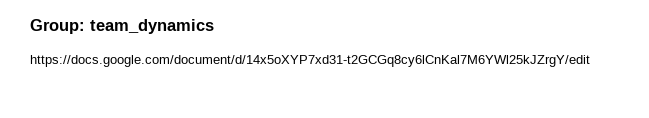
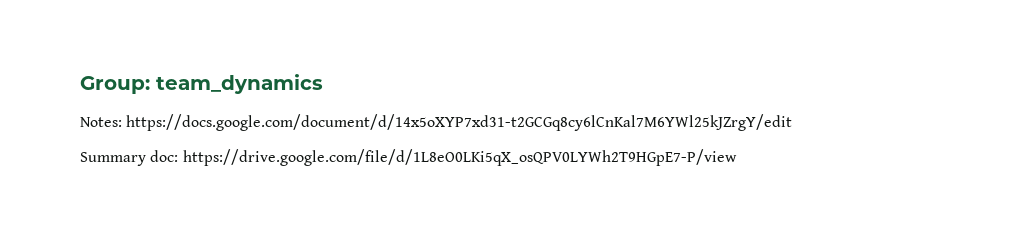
- https://docs.google.com/document/d/14x5oXYP7xd31-t2GCGq8cy6lCnKal7M6YWl25kJZrgY/edit
+ Notes: https://docs.google.com/document/d/14x5oXYP7xd31-t2GCGq8cy6lCnKal7M6YWl25kJZrgY/edit
+ Summary doc: https://drive.google.com/file/d/1L8eO0LKi5qX_osQPV0LYWh2T9HGpE7-P/view

